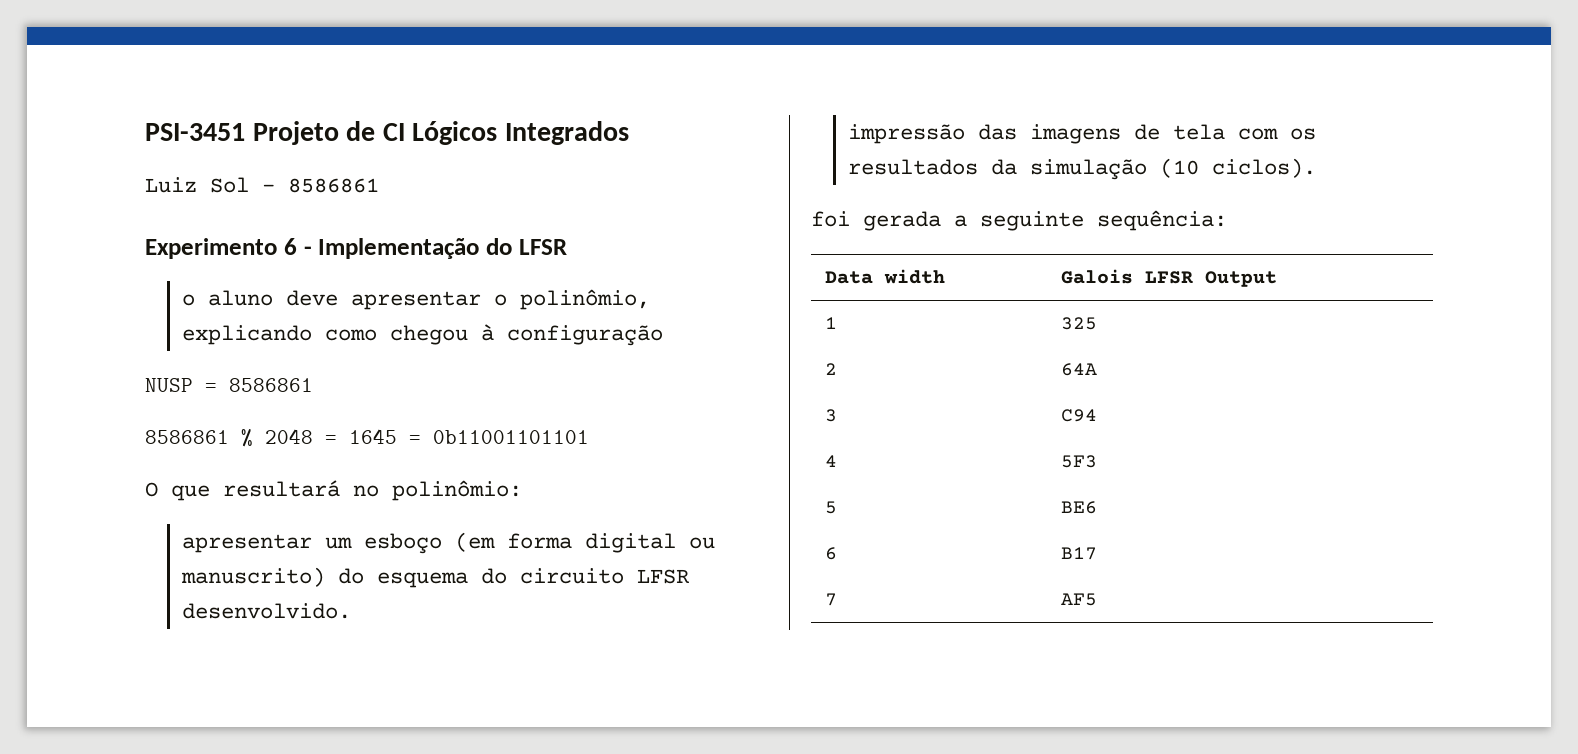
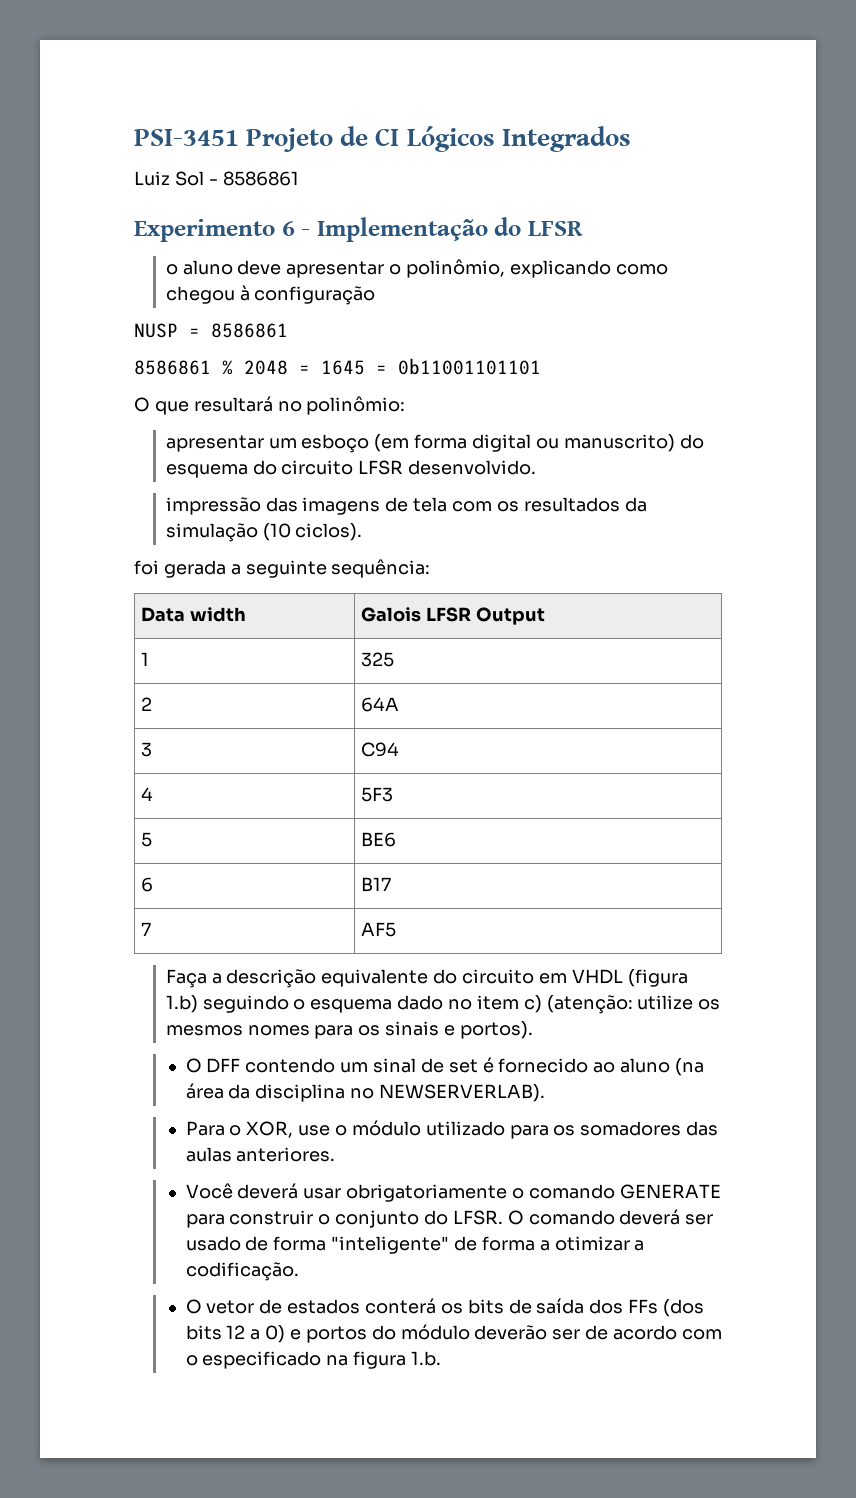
+ Faça a descrição equivalente do circuito em VHDL (figura 1.b) seguindo o esquema dado no item c) (atenção: utilize os mesmos nomes para os sinais e portos).
+ O DFF contendo um sinal de set é fornecido ao aluno (na área da disciplina no NEWSERVERLAB).
+ Para o XOR, use o módulo utilizado para os somadores das aulas anteriores.
+ Você deverá usar obrigatoriamente o comando GENERATE para construir o conjunto do LFSR. O comando deverá ser usado de forma "inteligente" de forma a otimizar a codificação.
+ O vetor de estados conterá os bits de saída dos FFs (dos bits 12 a 0) e portos do módulo deverão ser de acordo com o especificado na figura 1.b.

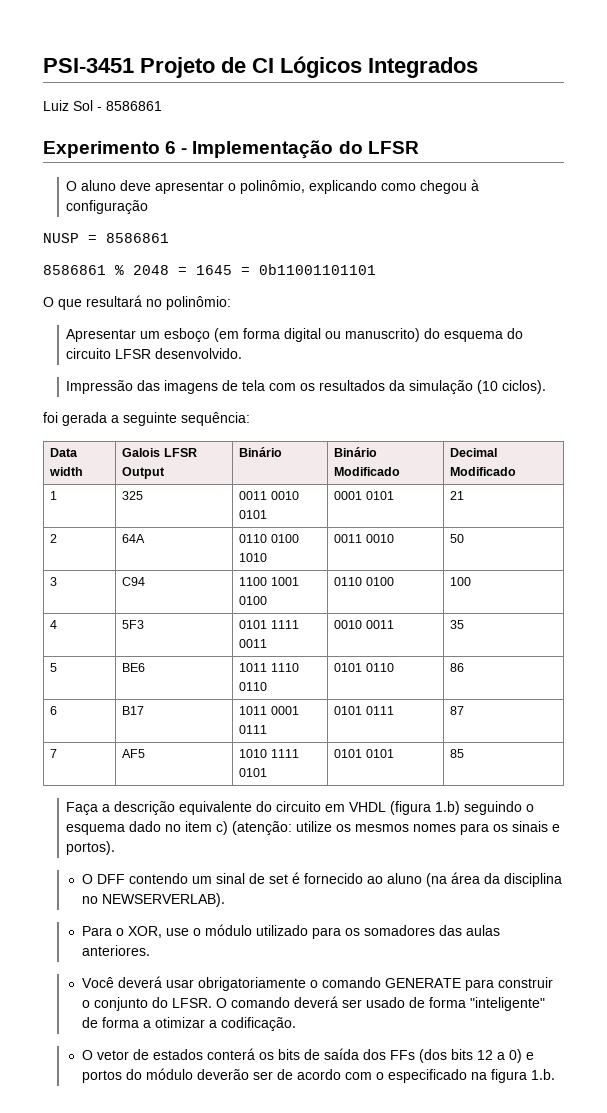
- o aluno deve apresentar o polinômio, explicando como chegou à configuração
+ O aluno deve apresentar o polinômio, explicando como chegou à configuração
- apresentar um esboço (em forma digital ou manuscrito) do esquema do circuito LFSR desenvolvido.
+ Apresentar um esboço (em forma digital ou manuscrito) do esquema do circuito LFSR desenvolvido.
- impressão das imagens de tela com os resultados da simulação (10 ciclos).
+ Impressão das imagens de tela com os resultados da simulação (10 ciclos).
- Data width | Galois LFSR Output
- 1 | 325
- 2 | 64A
- 3 | C94
- 4 | 5F3
- 5 | BE6
- 6 | B17
- 7 | AF5
+ Data width | Galois LFSR Output | Binário | Binário Modificado | Decimal Modificado
+ 1 | 325 | 0011 0010 0101 | 0001 0101 | 21
+ 2 | 64A | 0110 0100 1010 | 0011 0010 | 50
+ 3 | C94 | 1100 1001 0100 | 0110 0100 | 100
+ 4 | 5F3 | 0101 1111 0011 | 0010 0011 | 35
+ 5 | BE6 | 1011 1110 0110 | 0101 0110 | 86
+ 6 | B17 | 1011 0001 0111 | 0101 0111 | 87
+ 7 | AF5 | 1010 1111 0101 | 0101 0101 | 85

